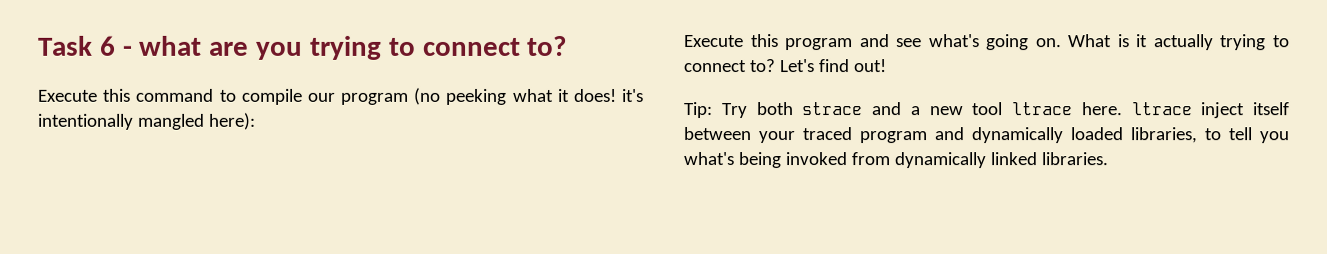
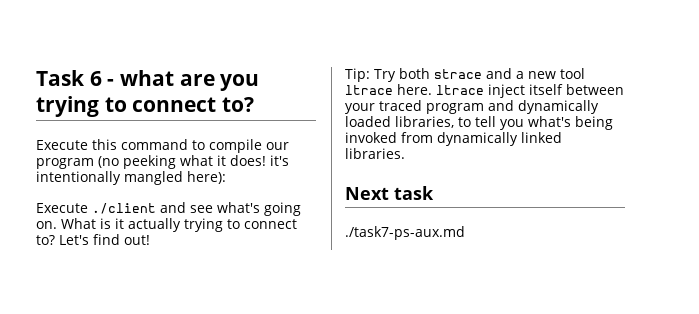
- Execute this program and see what's going on.
+ Execute ./client and see what's going on.
+ Next task
+ ./task7-ps-aux.md

